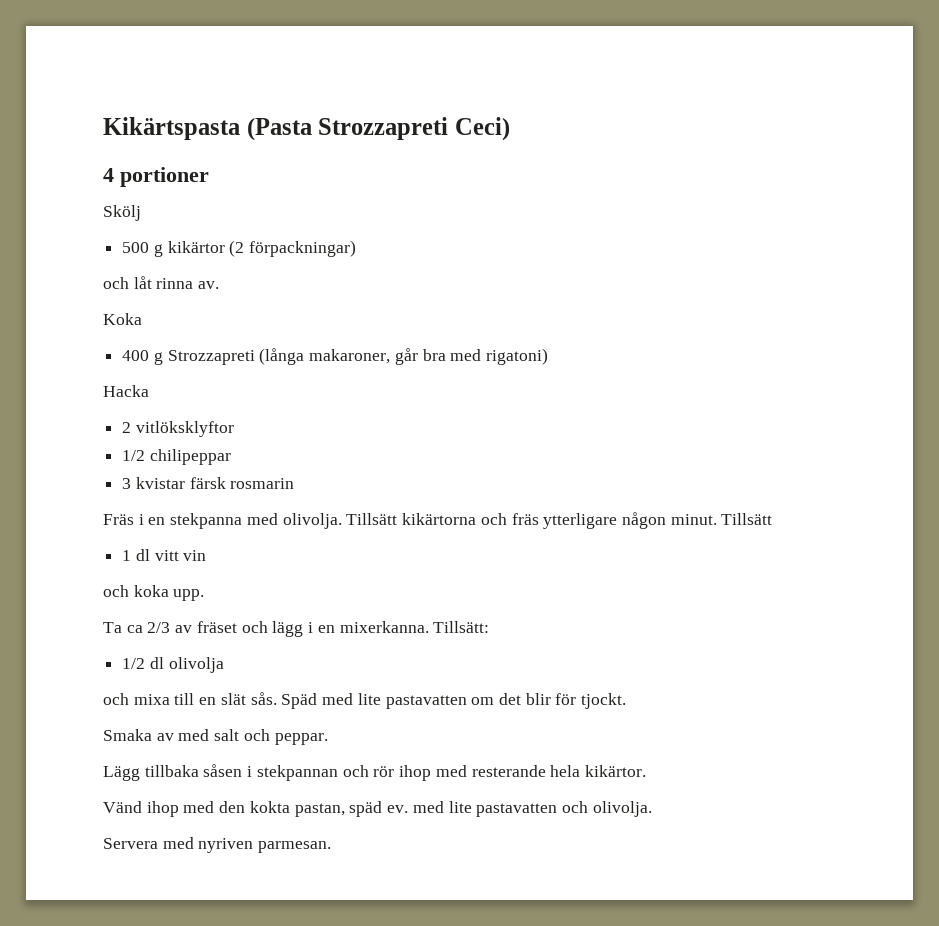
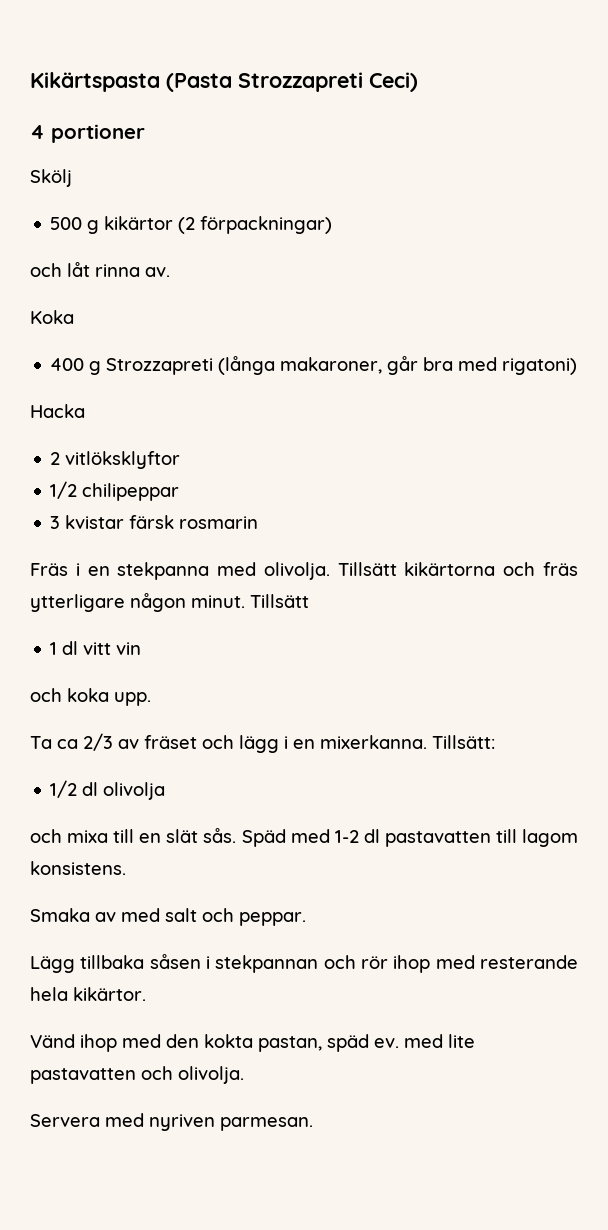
- Späd med lite pastavatten om det blir för tjockt.
+ Späd med 1-2 dl pastavatten till lagom konsistens.

